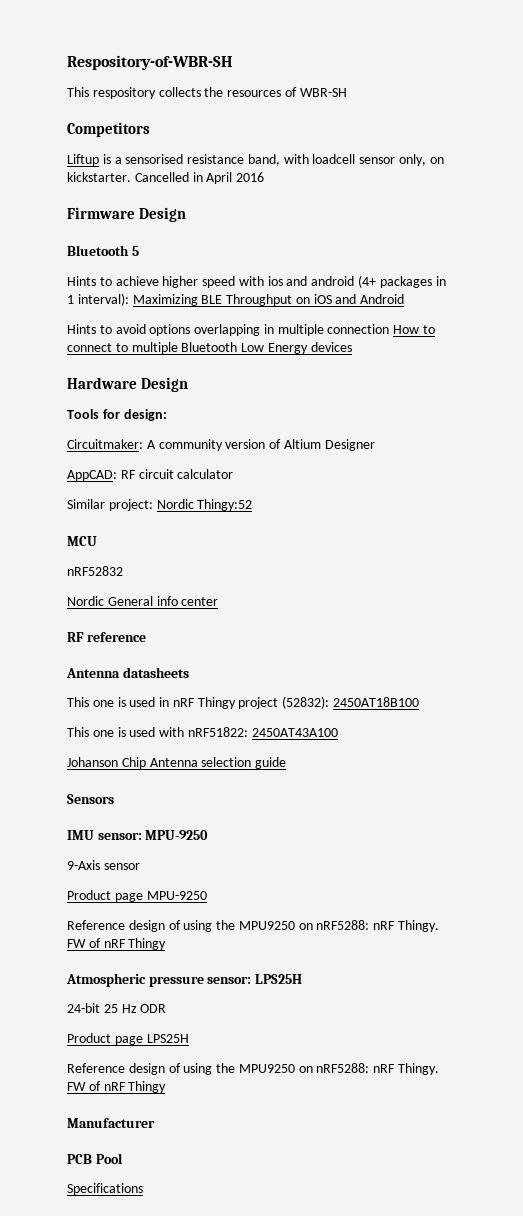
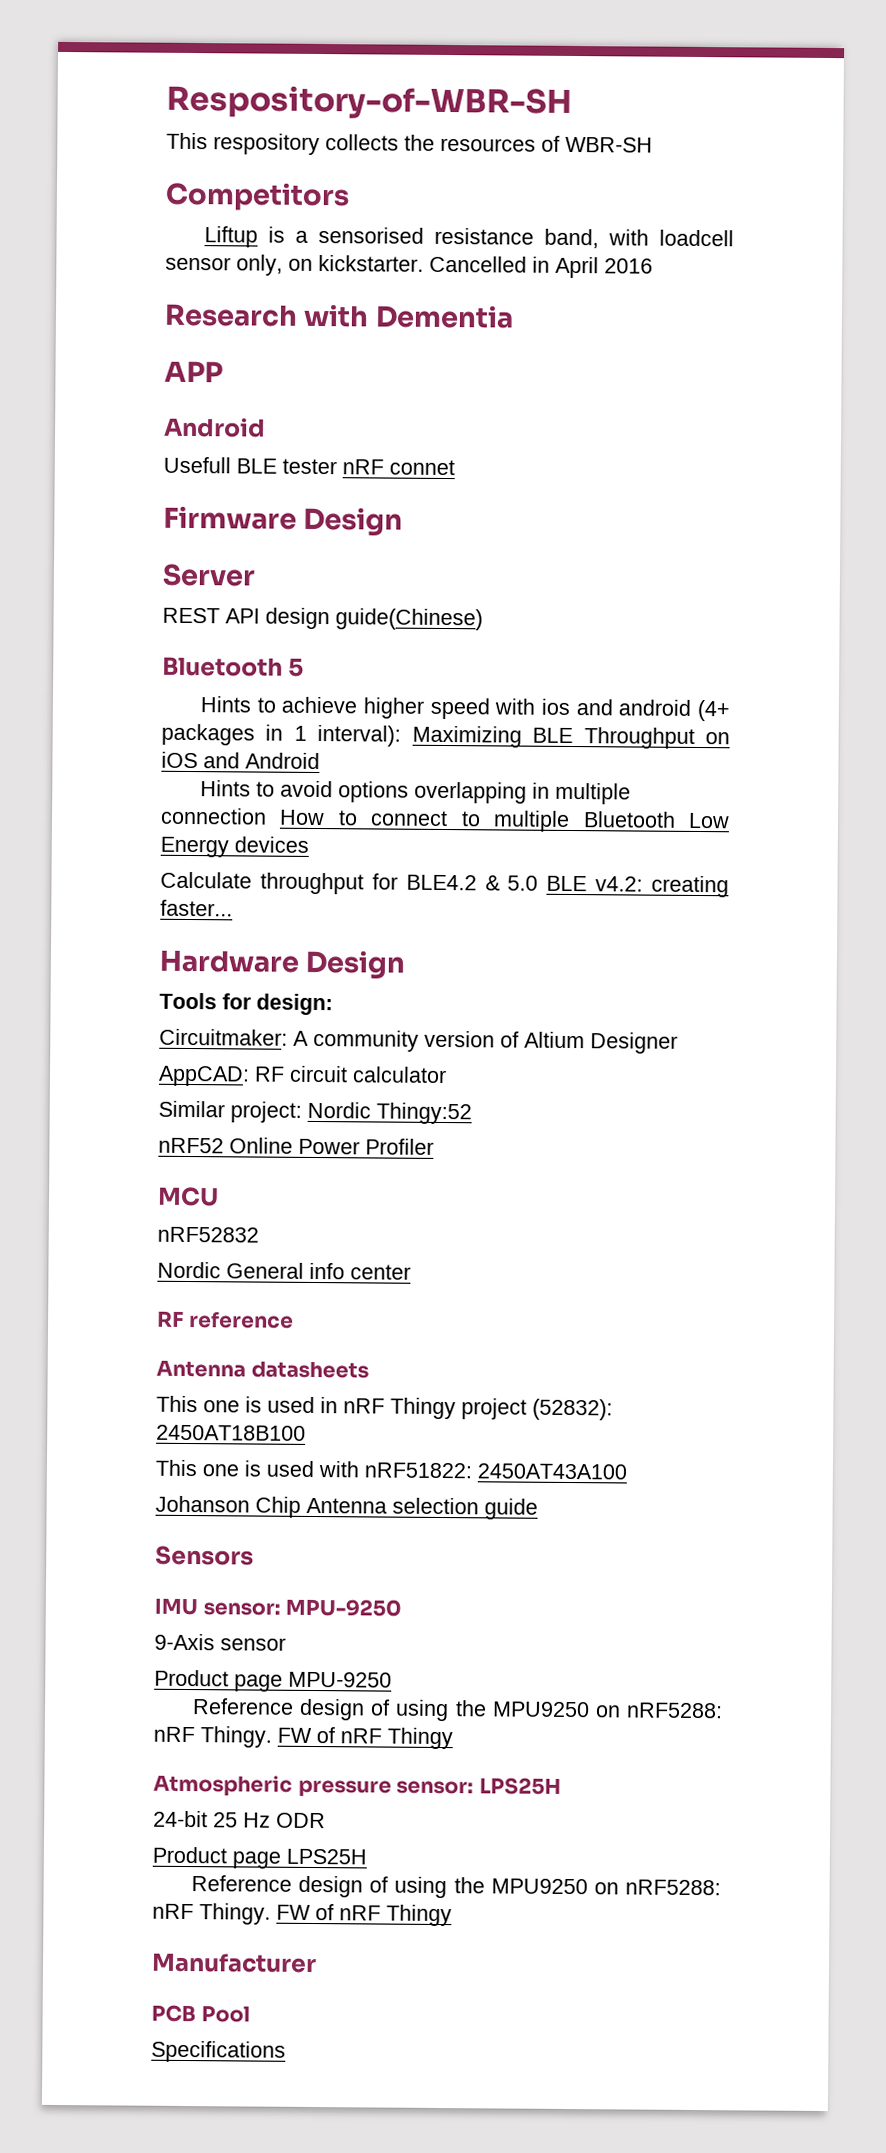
+ Research with Dementia
+ APP
+ Android
+ Usefull BLE tester nRF connet
  Firmware Design
+ Server
+ REST API design guide(Chinese)
+ Calculate throughput for BLE4.2 & 5.0 BLE v4.2: creating faster...
+ nRF52 Online Power Profiler

